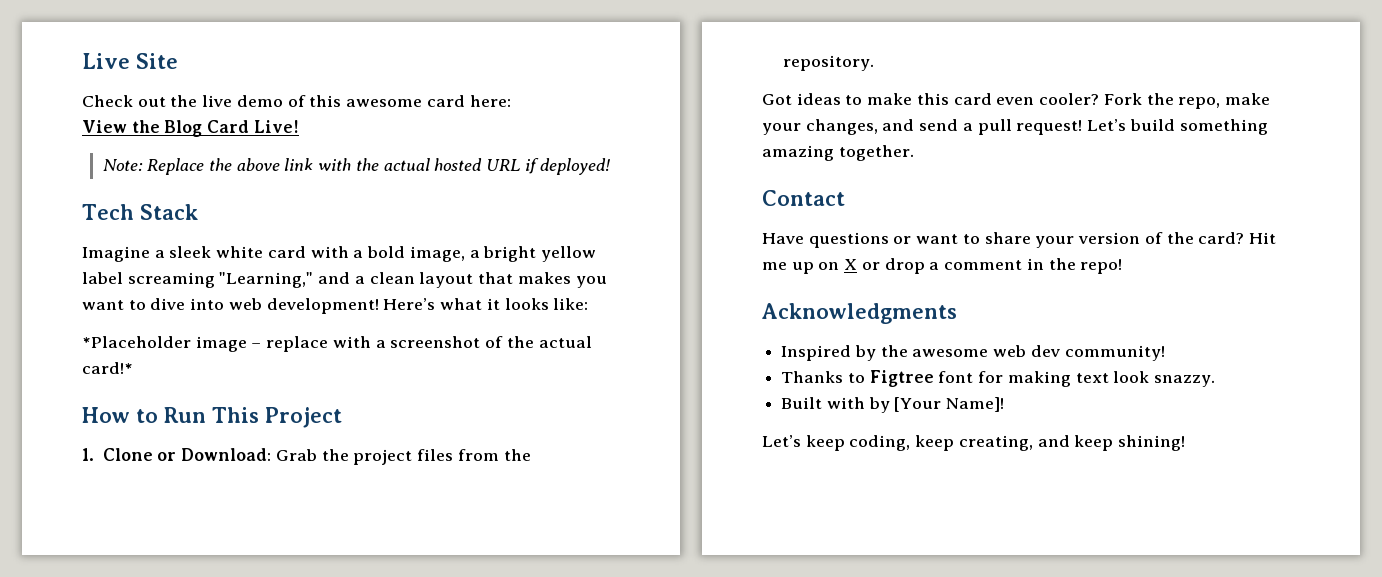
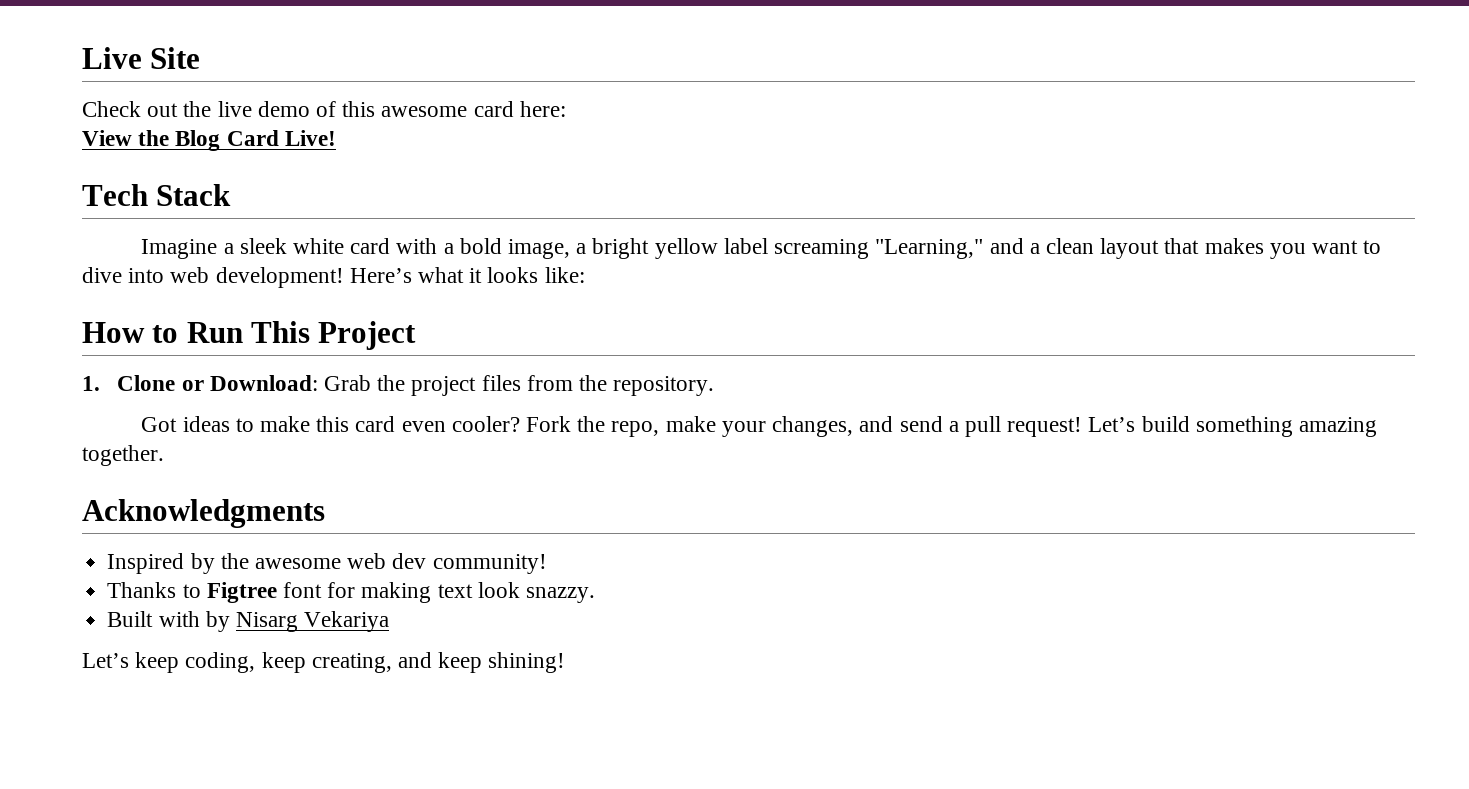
- Note: Replace the above link with the actual hosted URL if deployed!
- *Placeholder image – replace with a screenshot of the actual card!*
- Contact
- Have questions or want to share your version of the card? Hit me up on X or drop a comment in the repo!
- Built with by [Your Name]!
+ Built with by Nisarg Vekariya

